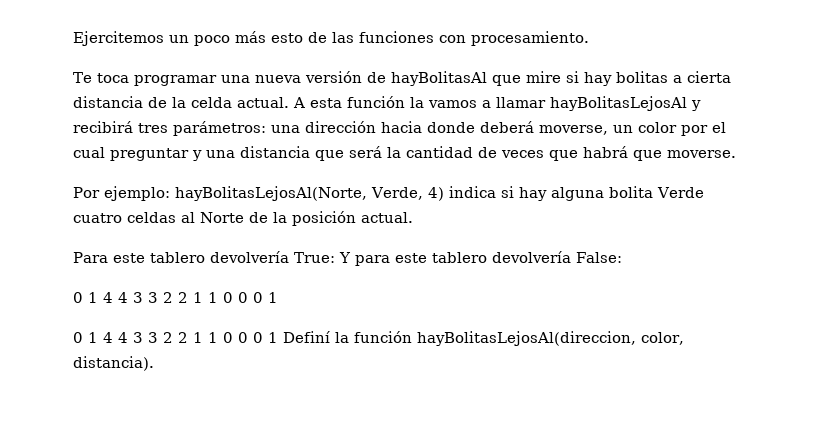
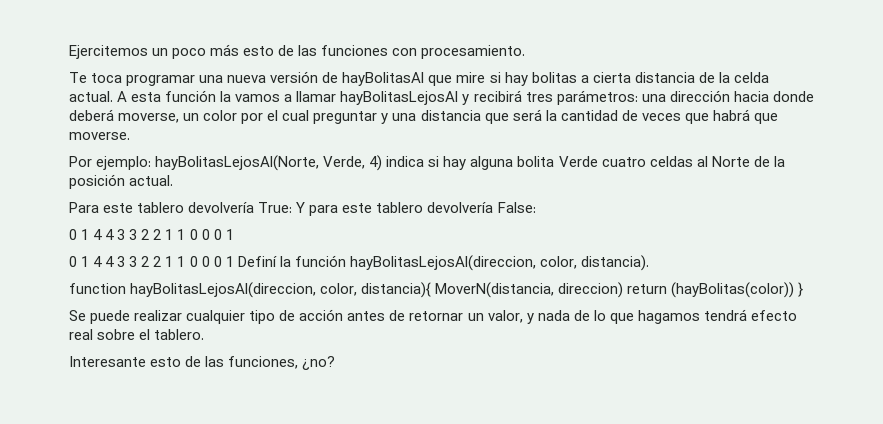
+ function hayBolitasLejosAl(direccion, color, distancia){ MoverN(distancia, direccion) return (hayBolitas(color)) }
+ Se puede realizar cualquier tipo de acción antes de retornar un valor, y nada de lo que hagamos tendrá efecto real sobre el tablero.
+ Interesante esto de las funciones, ¿no?

